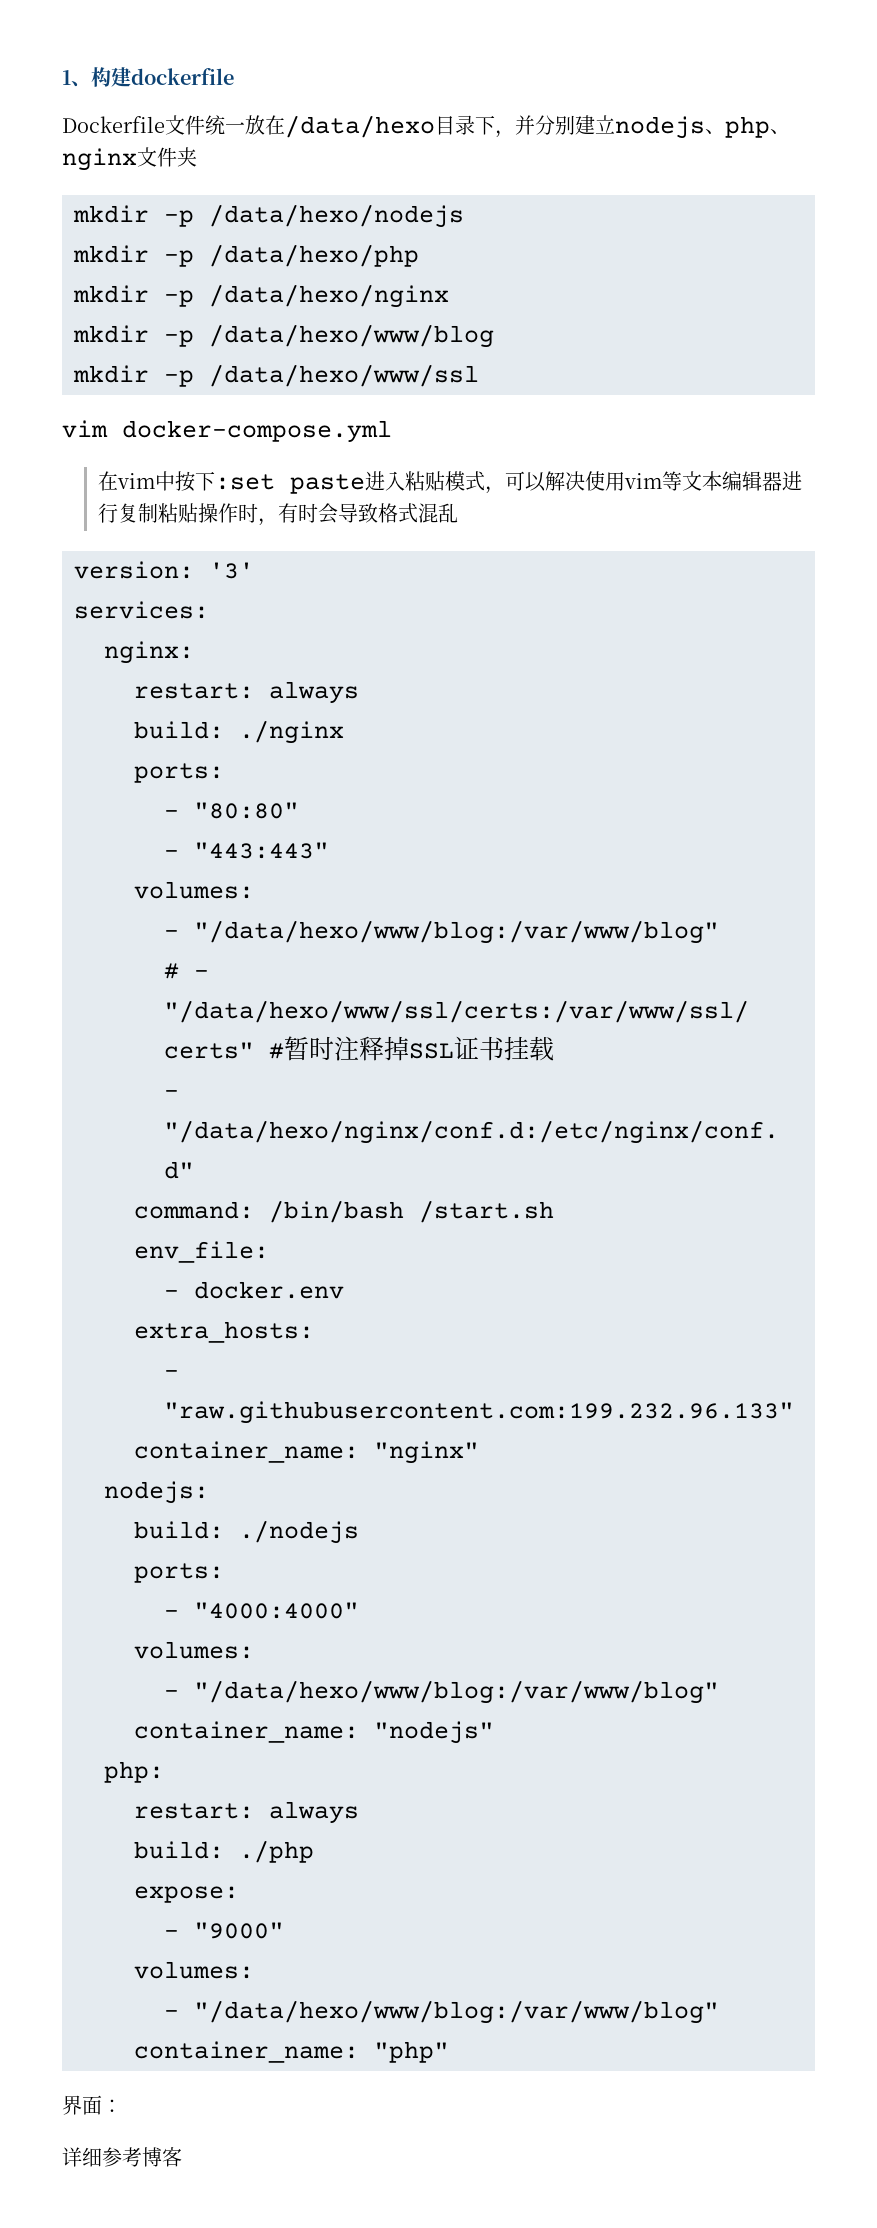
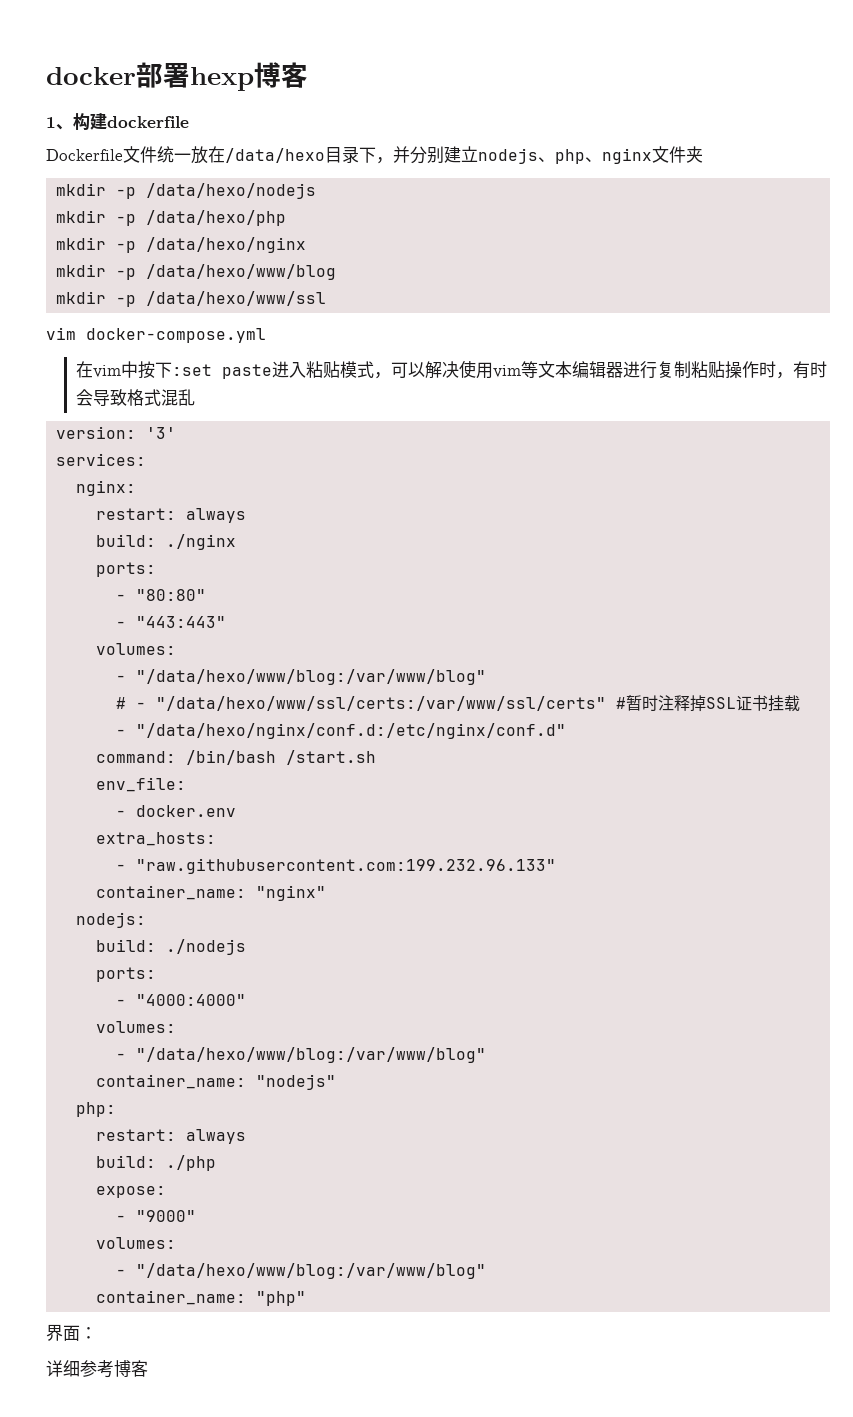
+ docker部署hexp博客

